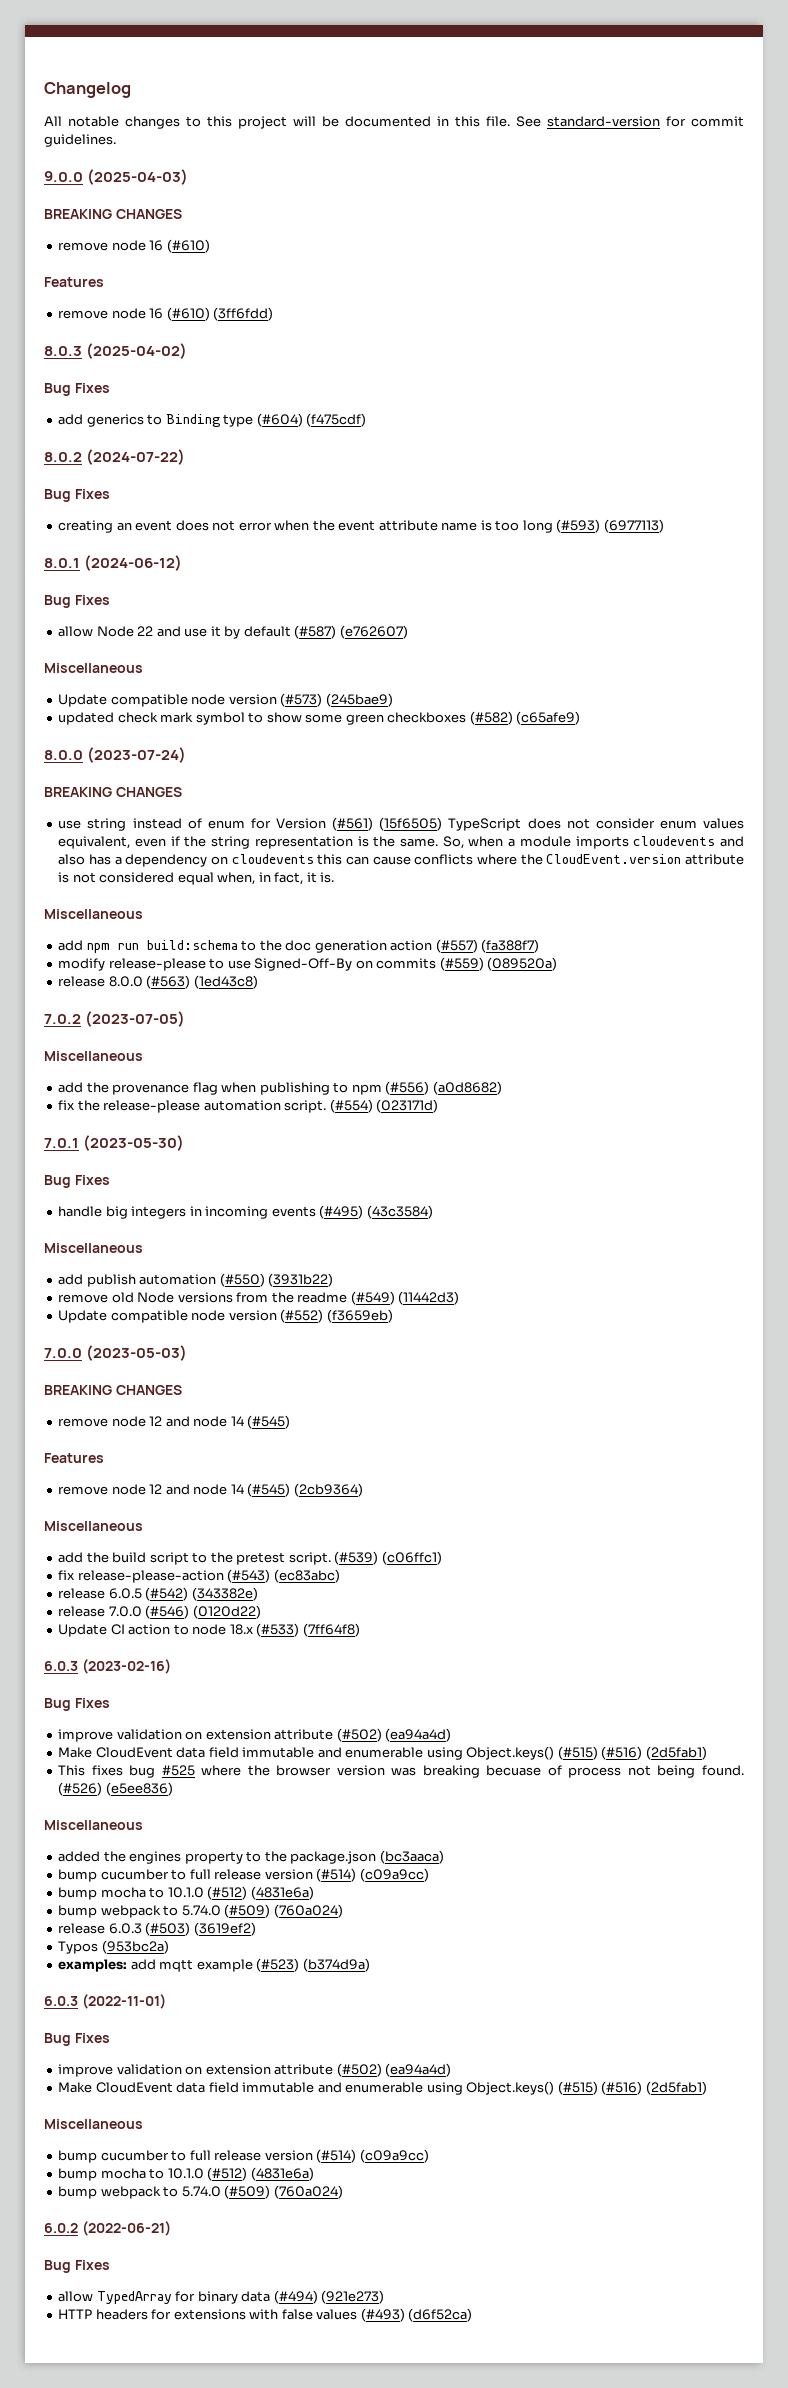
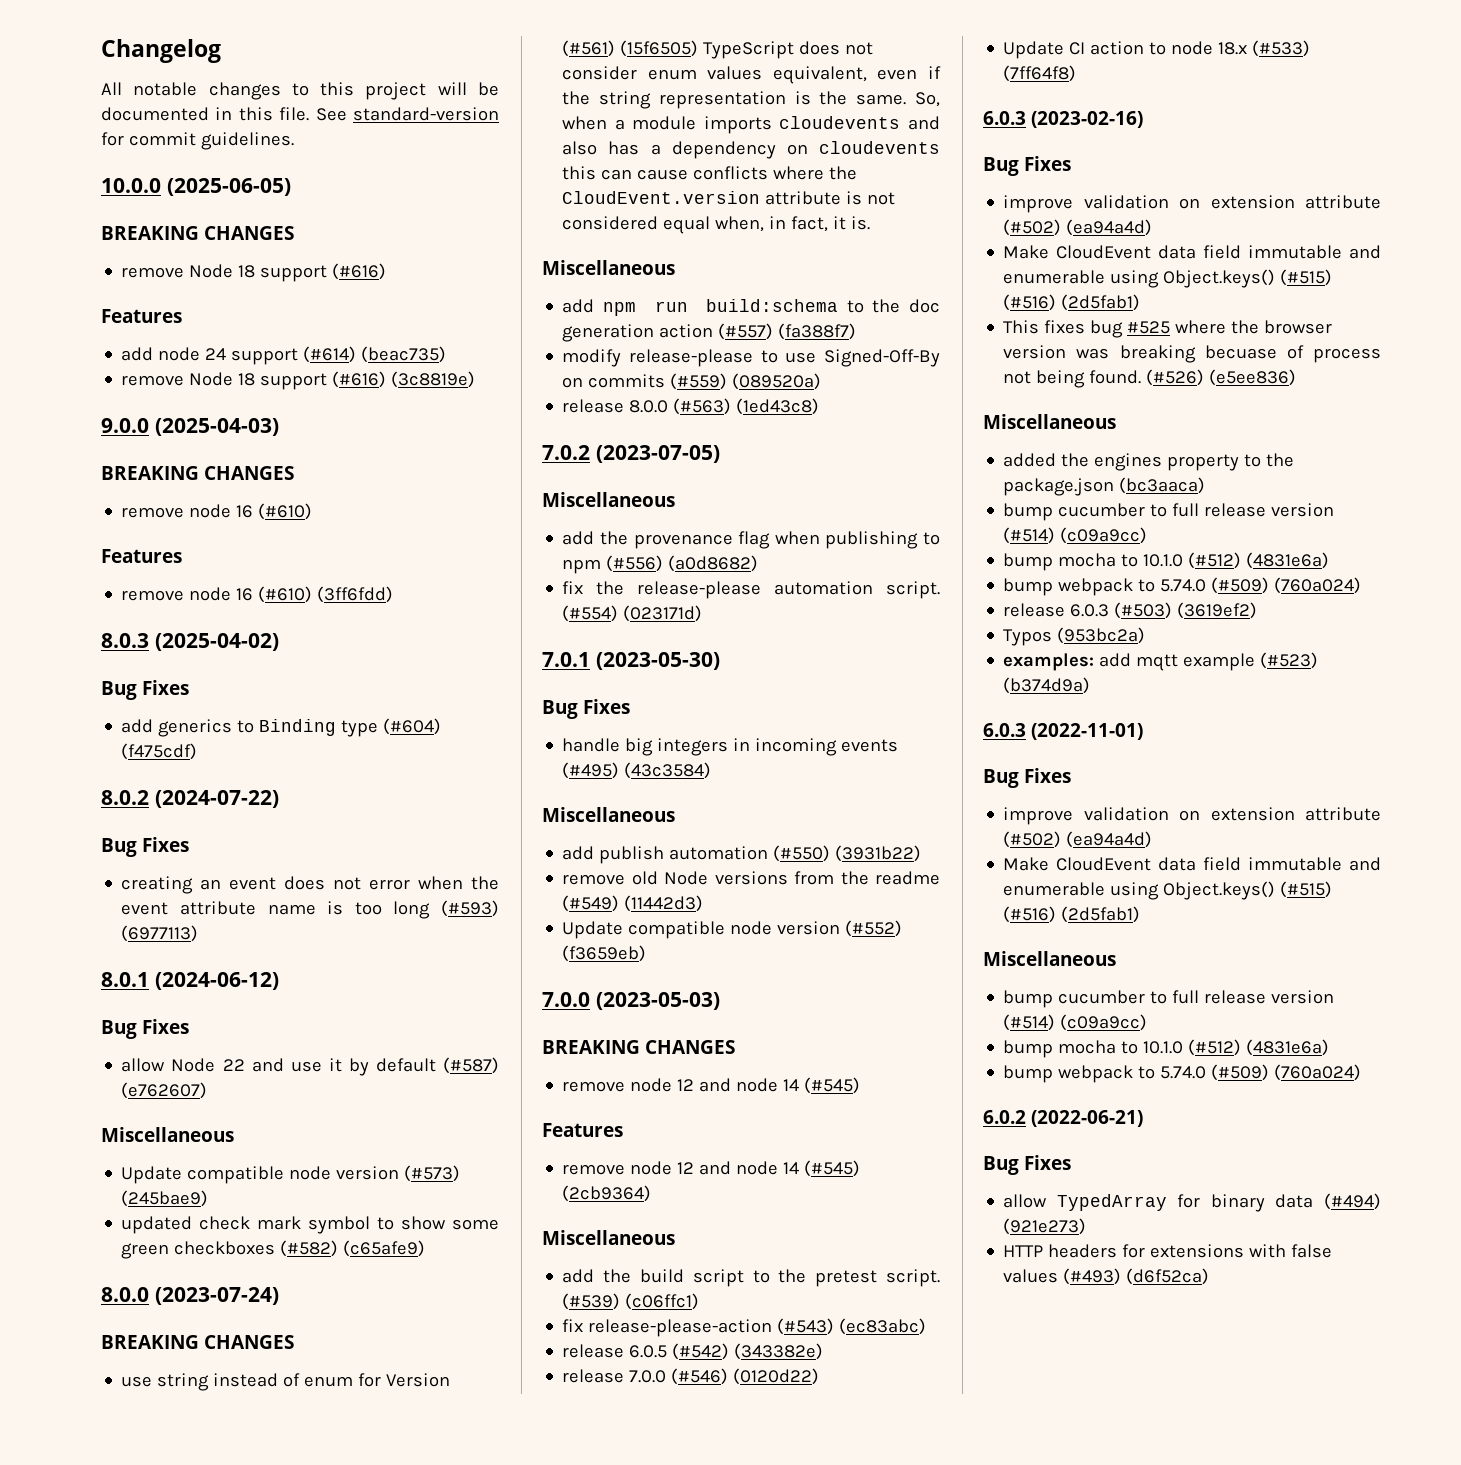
+ 10.0.0 (2025-06-05)
+ BREAKING CHANGES
+ remove Node 18 support (#616)
+ Features
+ add node 24 support (#614) (beac735)
+ remove Node 18 support (#616) (3c8819e)

